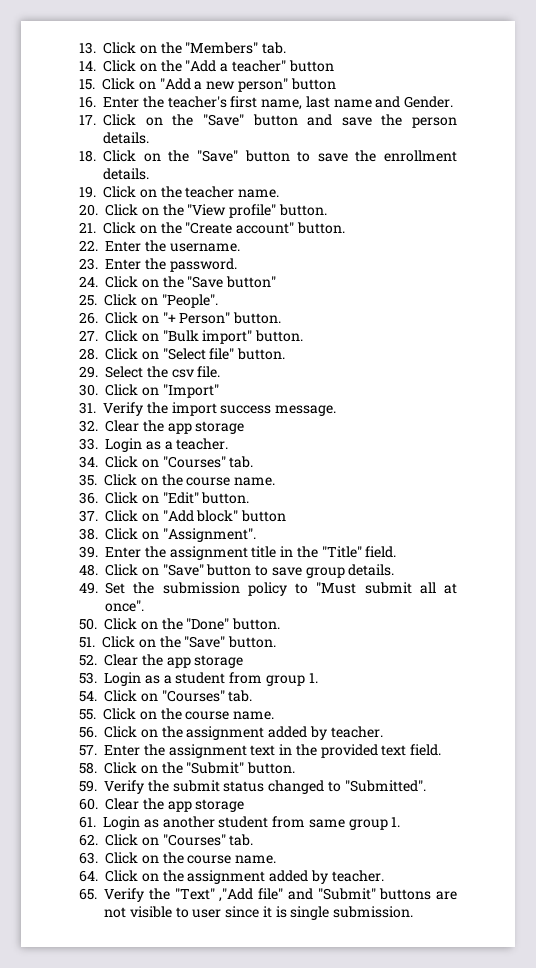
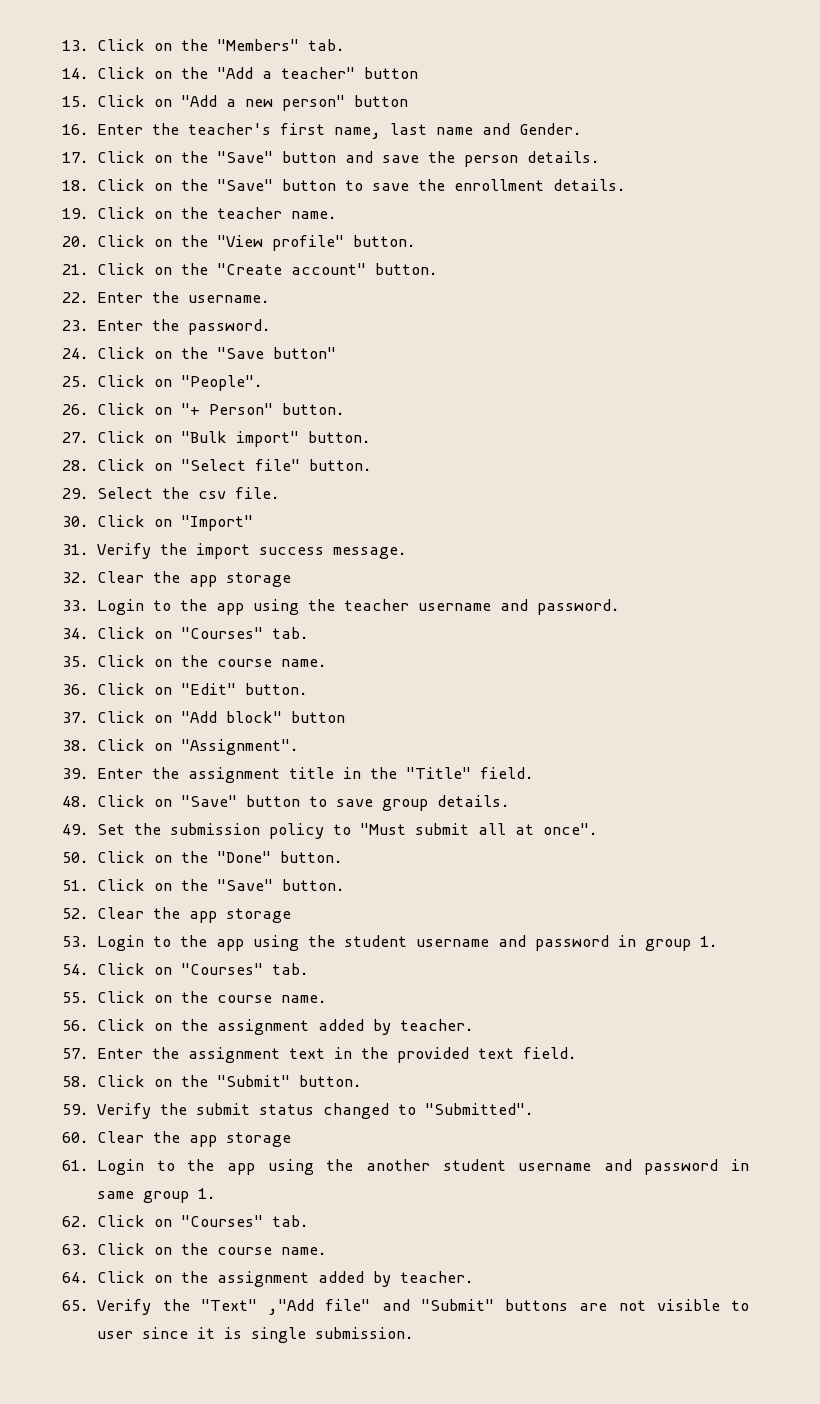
- 33. Login as a teacher.
+ 33. Login to the app using the teacher username and password.
- 53. Login as a student from group 1.
+ 53. Login to the app using the student username and password in group 1.
- 61. Login as another student from same group 1.
+ 61. Login to the app using the another student username and password in same group 1.

